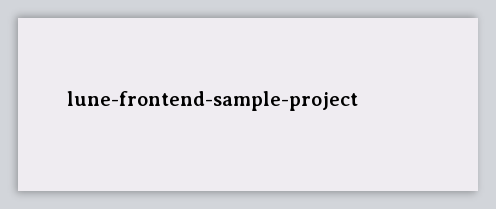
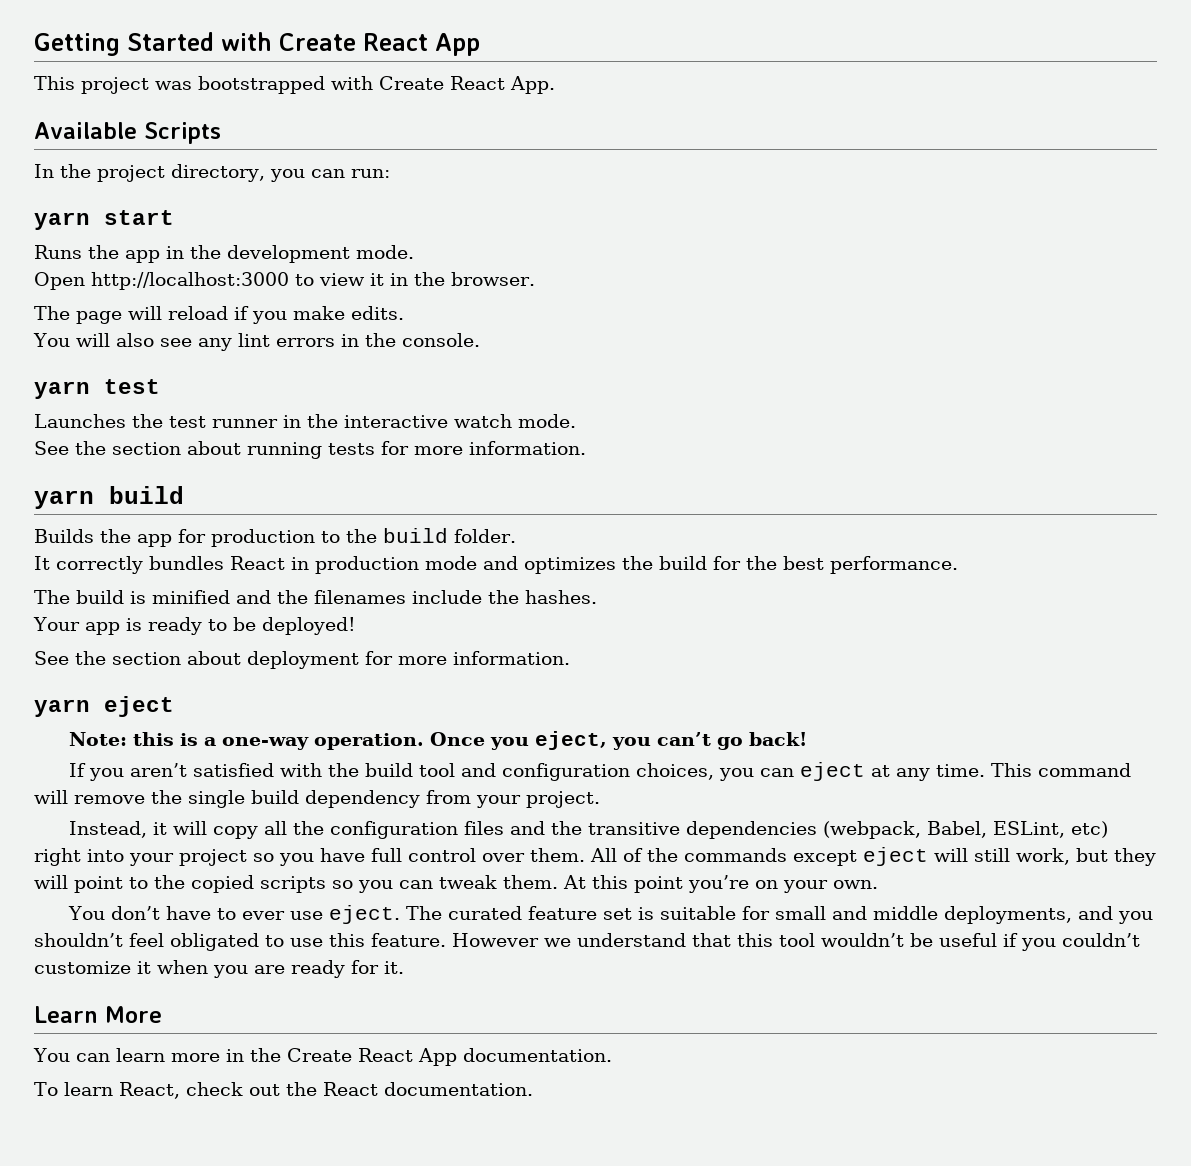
- lune-frontend-sample-project
+ Getting Started with Create React App
+ This project was bootstrapped with Create React App.
+ Available Scripts
+ In the project directory, you can run:
+ yarn start
+ Runs the app in the development mode.
+ Open http://localhost:3000 to view it in the browser.
+ The page will reload if you make edits.
+ You will also see any lint errors in the console.
+ yarn test
+ Launches the test runner in the interactive watch mode.
+ See the section about running tests for more information.
+ yarn build
+ Builds the app for production to the build folder.
+ It correctly bundles React in production mode and optimizes the build for the best performance.
+ The build is minified and the filenames include the hashes.
+ Your app is ready to be deployed!
+ See the section about deployment for more information.
+ yarn eject
+ Note: this is a one-way operation. Once you eject, you can’t go back!
+ If you aren’t satisfied with the build tool and configuration choices, you can eject at any time. This command will remove the single build dependency from your project.
+ Instead, it will copy all the configuration files and the transitive dependencies (webpack, Babel, ESLint, etc) right into your project so you have full control over them. All of the commands except eject will still work, but they will point to the copied scripts so you can tweak them. At this point you’re on your own.
+ You don’t have to ever use eject. The curated feature set is suitable for small and middle deployments, and you shouldn’t feel obligated to use this feature. However we understand that this tool wouldn’t be useful if you couldn’t customize it when you are ready for it.
+ Learn More
+ You can learn more in the Create React App documentation.
+ To learn React, check out the React documentation.

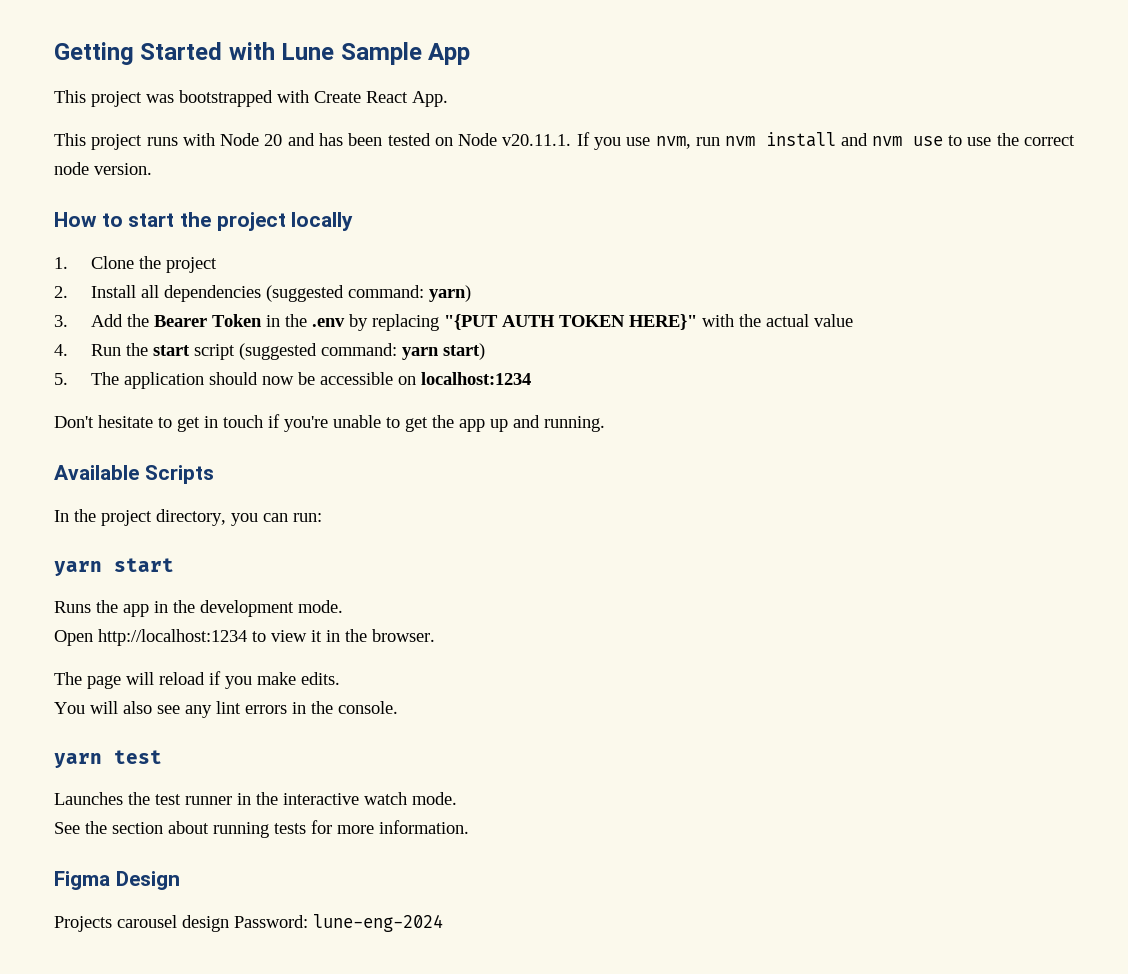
- Getting Started with Create React App
+ Getting Started with Lune Sample App
+ This project runs with Node 20 and has been tested on Node v20.11.1. If you use nvm, run nvm install and nvm use to use the correct node version.
+ How to start the project locally
+ 1. Clone the project
+ 2. Install all dependencies (suggested command: yarn)
+ 3. Add the Bearer Token in the .env by replacing "{PUT AUTH TOKEN HERE}" with the actual value
+ 4. Run the start script (suggested command: yarn start)
+ 5. The application should now be accessible on localhost:1234
+ Don't hesitate to get in touch if you're unable to get the app up and running.
- Open http://localhost:3000 to view it in the browser.
+ Open http://localhost:1234 to view it in the browser.
- yarn build
- Builds the app for production to the build folder.
- It correctly bundles React in production mode and optimizes the build for the best performance.
- The build is minified and the filenames include the hashes.
- Your app is ready to be deployed!
- See the section about deployment for more information.
- yarn eject
- Note: this is a one-way operation. Once you eject, you can’t go back!
- If you aren’t satisfied with the build tool and configuration choices, you can eject at any time. This command will remove the single build dependency from your project.
- Instead, it will copy all the configuration files and the transitive dependencies (webpack, Babel, ESLint, etc) right into your project so you have full control over them. All of the commands except eject will still work, but they will point to the copied scripts so you can tweak them. At this point you’re on your own.
- You don’t have to ever use eject. The curated feature set is suitable for small and middle deployments, and you shouldn’t feel obligated to use this feature. However we understand that this tool wouldn’t be useful if you couldn’t customize it when you are ready for it.
- Learn More
- You can learn more in the Create React App documentation.
- To learn React, check out the React documentation.
+ Figma Design
+ Projects carousel design Password: lune-eng-2024

